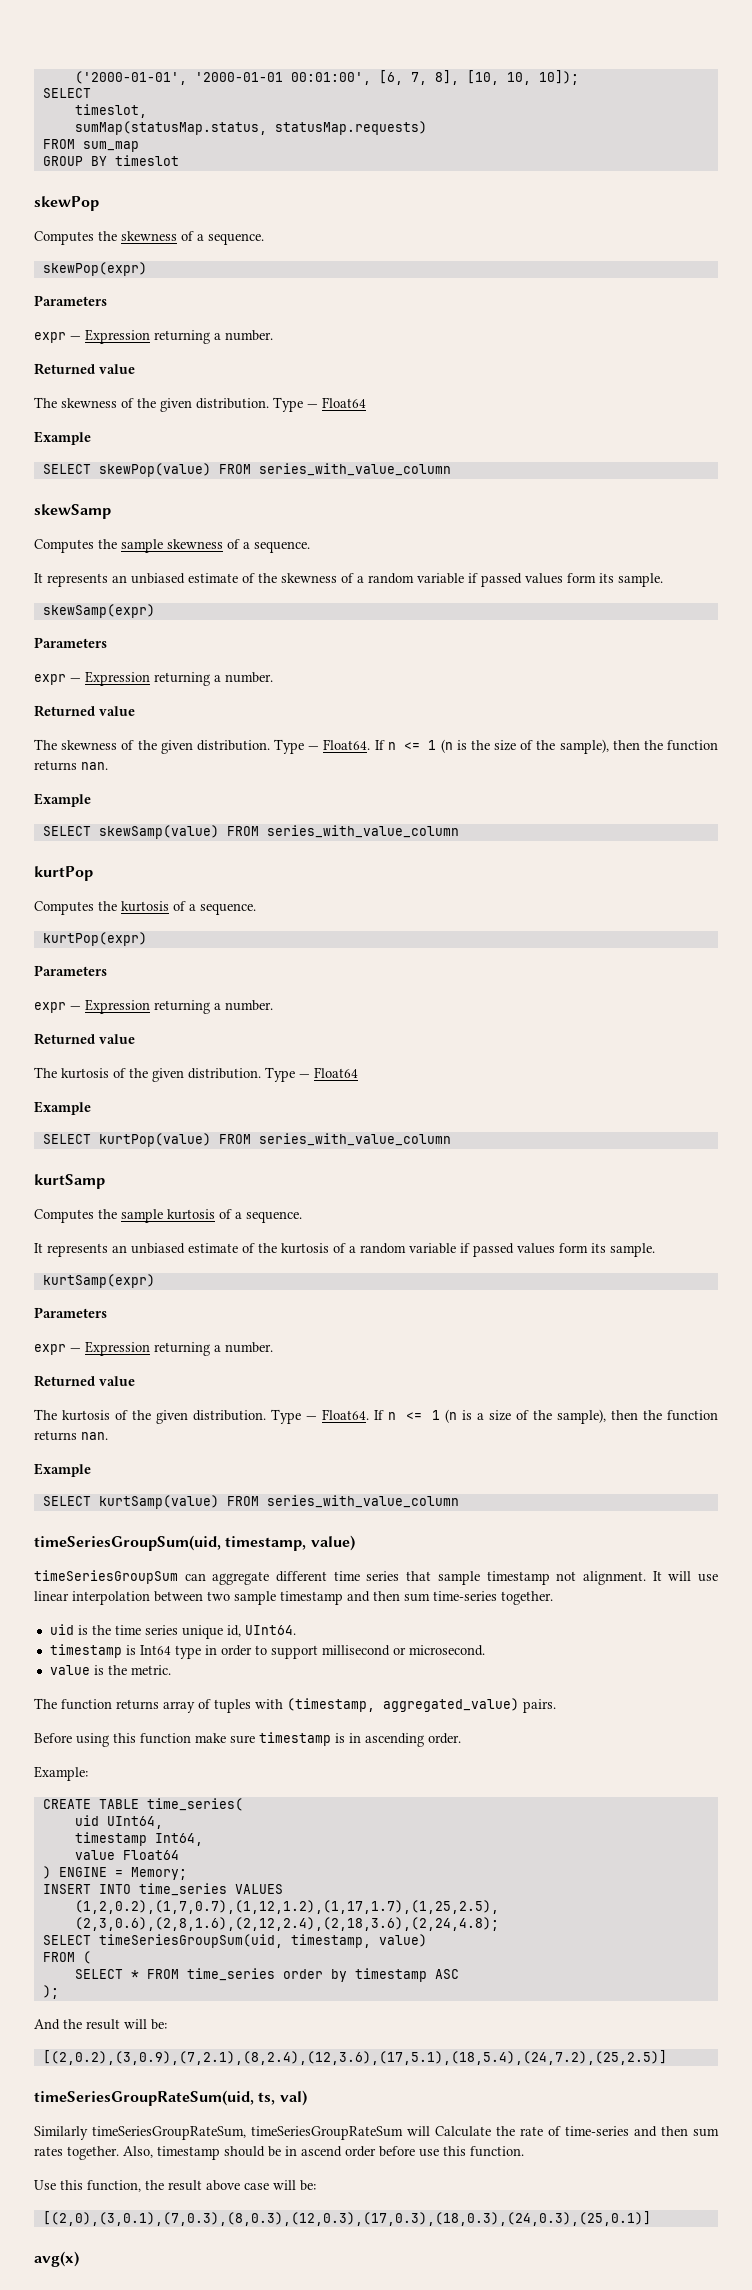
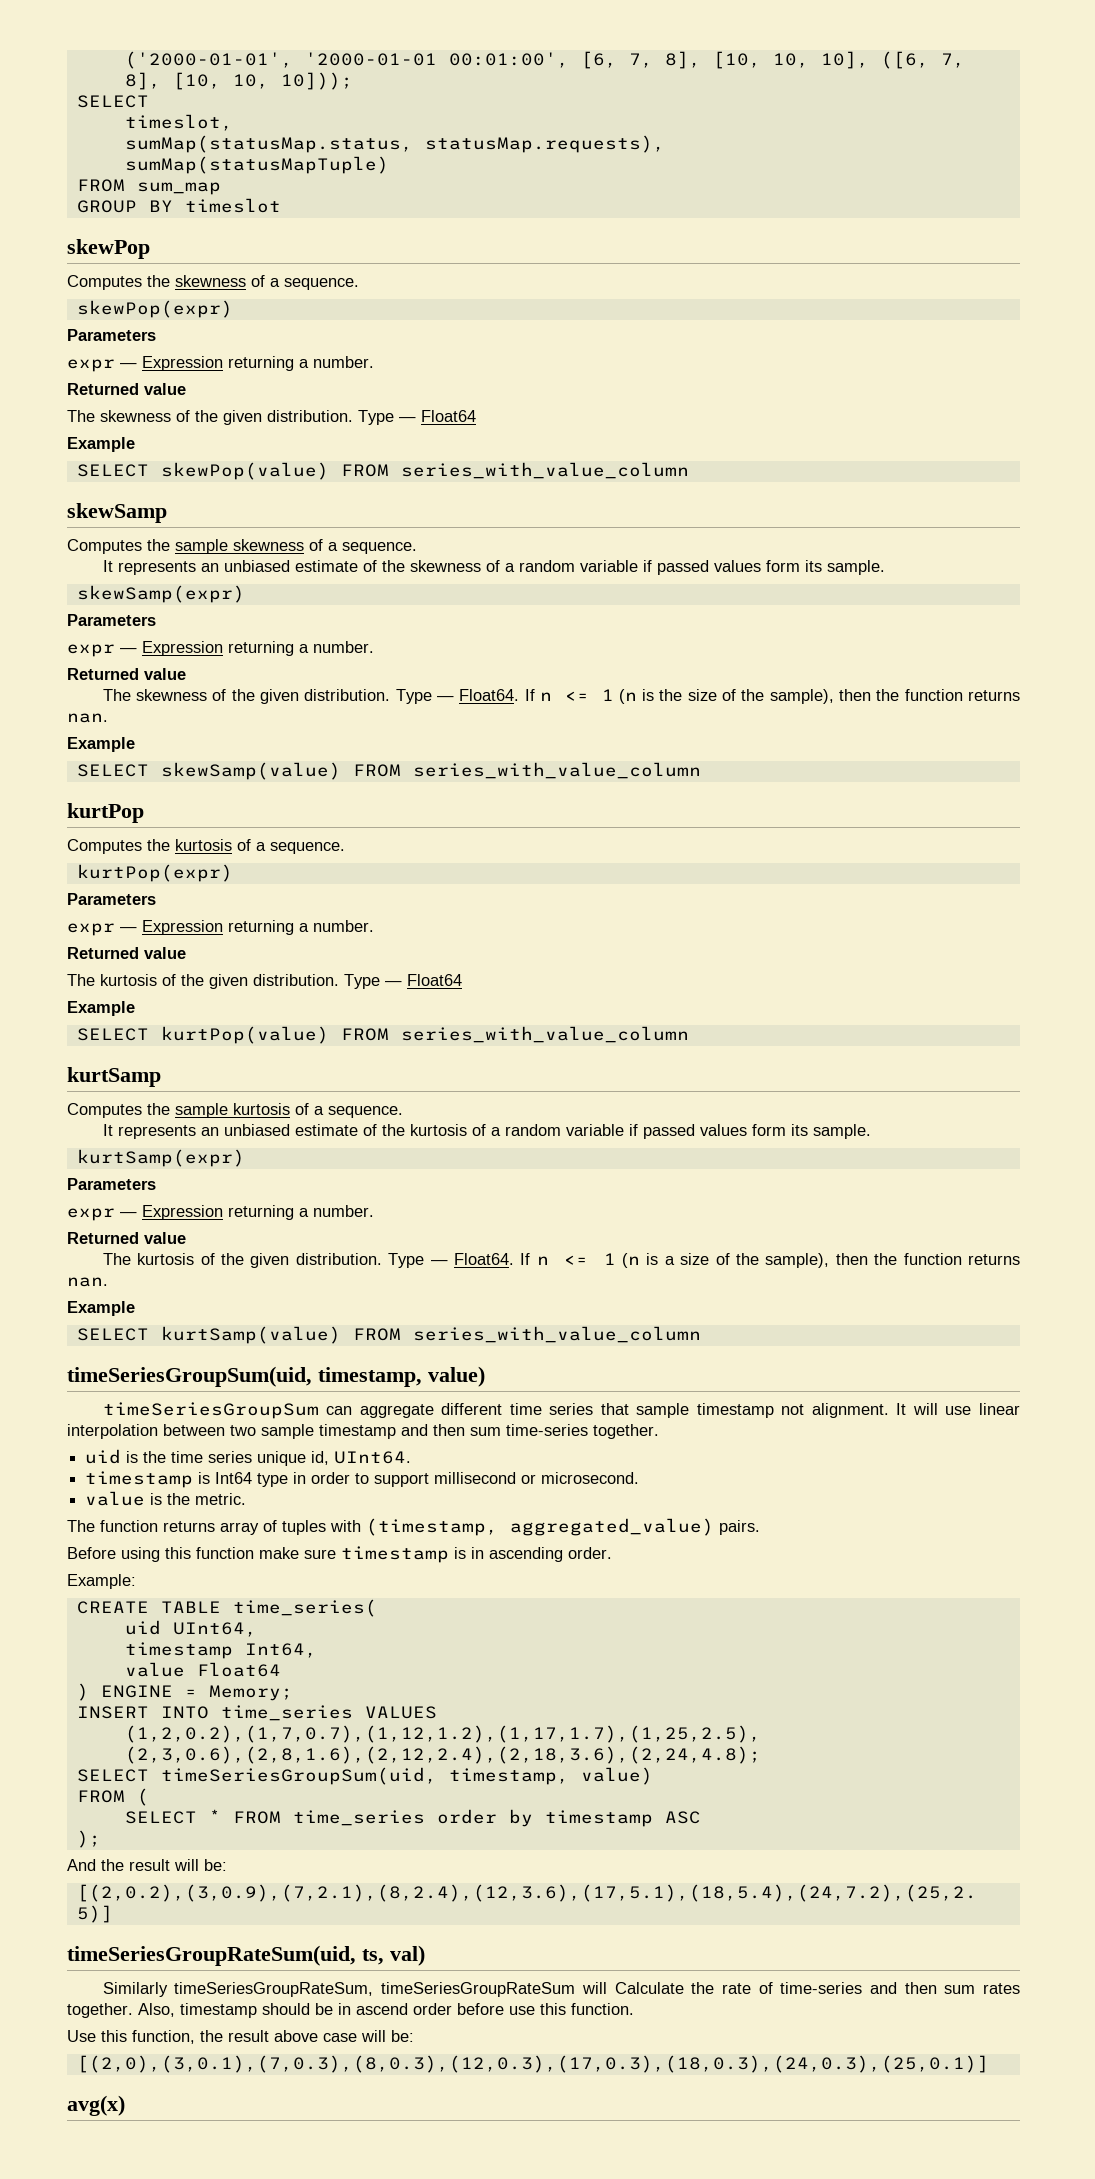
- ('2000-01-01', '2000-01-01 00:01:00', [6, 7, 8], [10, 10, 10]);
+ ('2000-01-01', '2000-01-01 00:01:00', [6, 7, 8], [10, 10, 10], ([6, 7, 8], [10, 10, 10]));
- sumMap(statusMap.status, statusMap.requests)
+ sumMap(statusMap.status, statusMap.requests),
+ sumMap(statusMapTuple)

